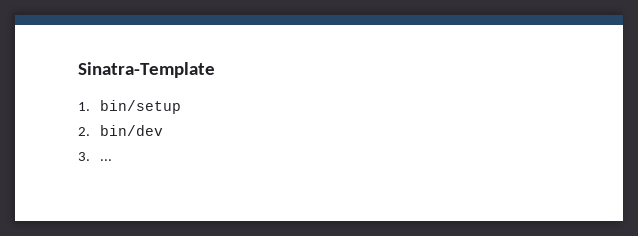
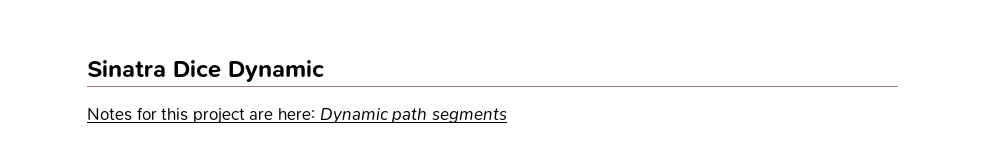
- Sinatra-Template
- 1. bin/setup
- 2. bin/dev
- 3. ...
+ Sinatra Dice Dynamic
+ Notes for this project are here: Dynamic path segments

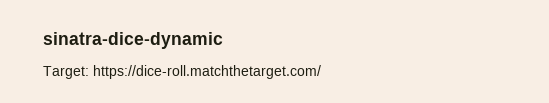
- Sinatra Dice Dynamic
- Notes for this project are here: Dynamic path segments
+ sinatra-dice-dynamic
+ Target: https://dice-roll.matchthetarget.com/

